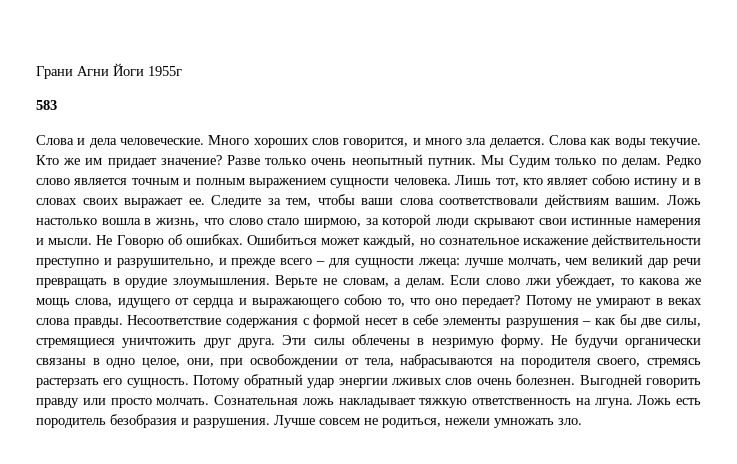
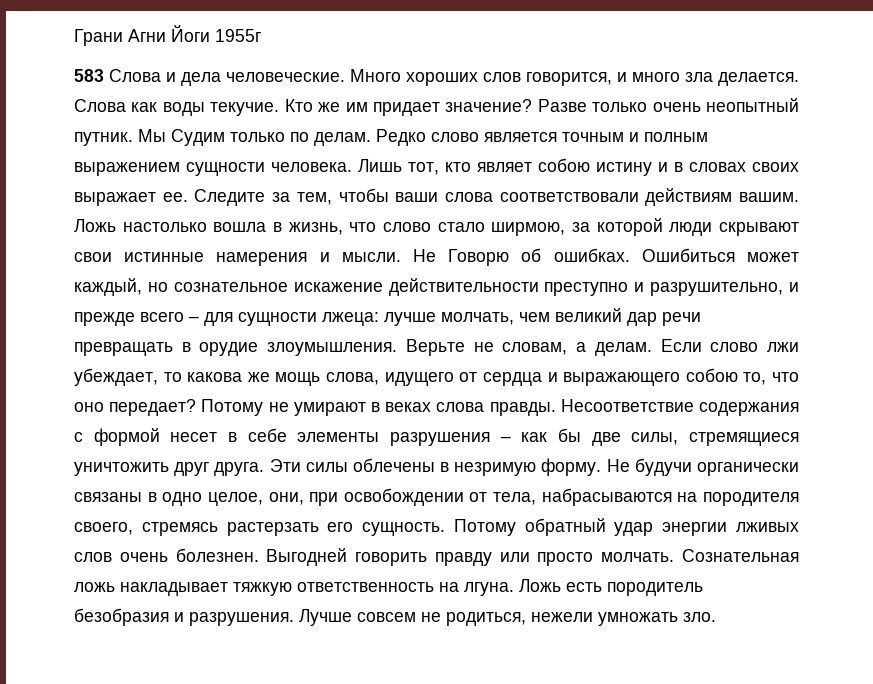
- 583
- Слова и дела человеческие.
+ 583 Слова и дела человеческие.

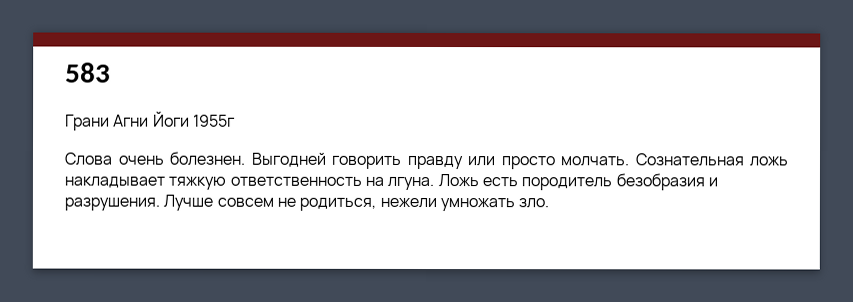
+ 583
- 583 Слова и дела человеческие. Много хороших слов говорится, и много зла делается. Слова как воды текучие. Кто же им придает значение? Разве только очень неопытный путник. Мы Судим только по делам. Редко слово является точным и полным выражением сущности человека. Лишь тот, кто являет собою истину и в словах своих выражает ее. Следите за тем, чтобы ваши слова соответствовали действиям вашим. Ложь настолько вошла в жизнь, что слово стало ширмою, за которой люди скрывают свои истинные намерения и мысли. Не Говорю об ошибках. Ошибиться может каждый, но сознательное искажение действительности преступно и разрушительно, и прежде всего – для сущности лжеца: лучше молчать, чем великий дар речи превращать в орудие злоумышления. Верьте не словам, а делам. Если слово лжи убеждает, то какова же мощь слова, идущего от сердца и выражающего собою то, что оно передает? Потому не умирают в веках слова правды. Несоответствие содержания с формой несет в себе элементы разрушения – как бы две силы, стремящиеся уничтожить друг друга. Эти силы облечены в незримую форму. Не будучи органически связаны в одно целое, они, при освобождении от тела, набрасываются на породителя своего, стремясь растерзать его сущность. Потому обратный удар энергии лживых слов очень болезнен.
+ Слова очень болезнен.

